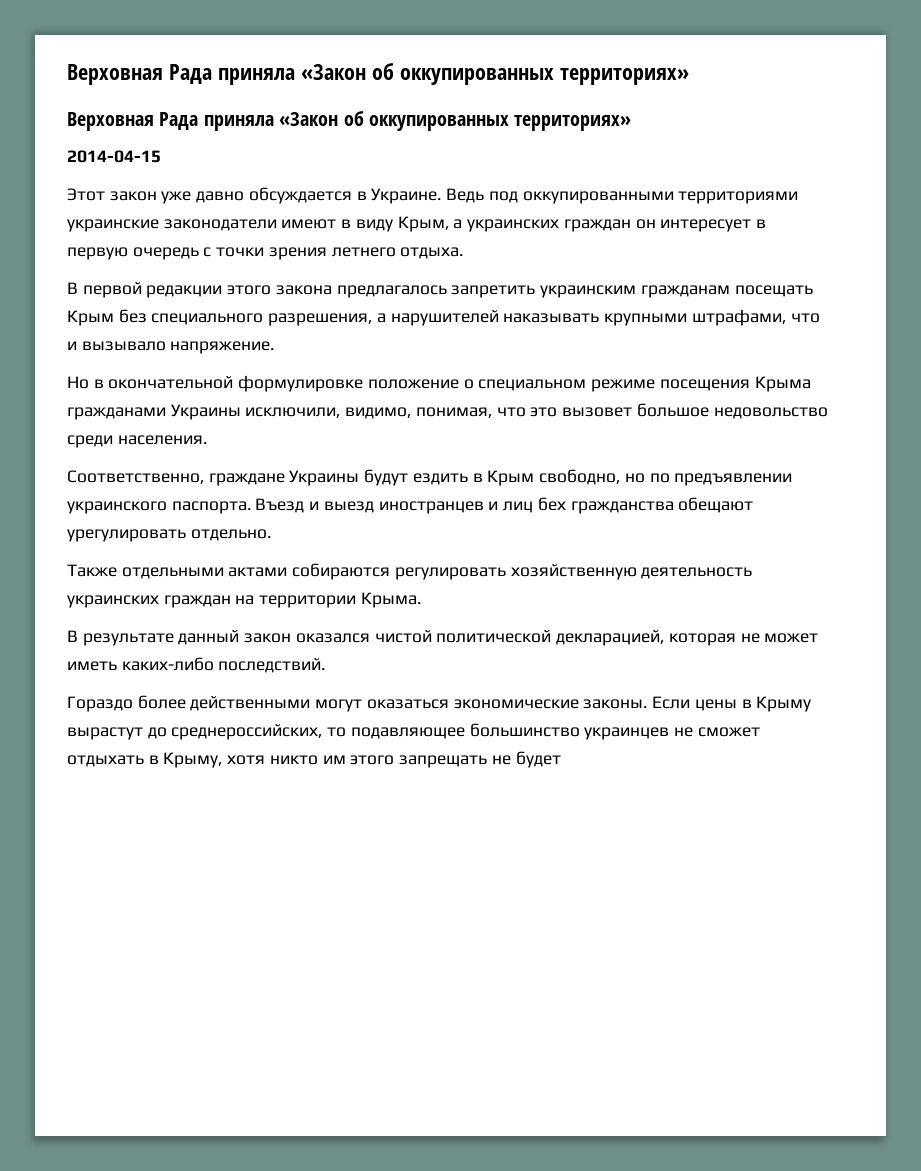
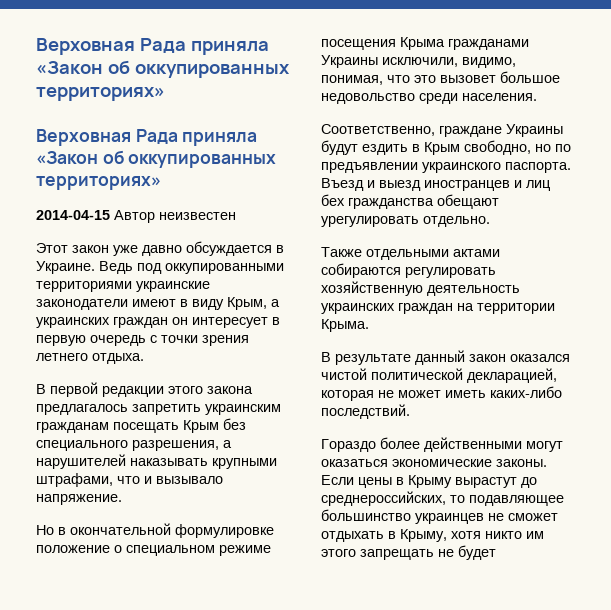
- 2014-04-15
+ 2014-04-15 Автор неизвестен

